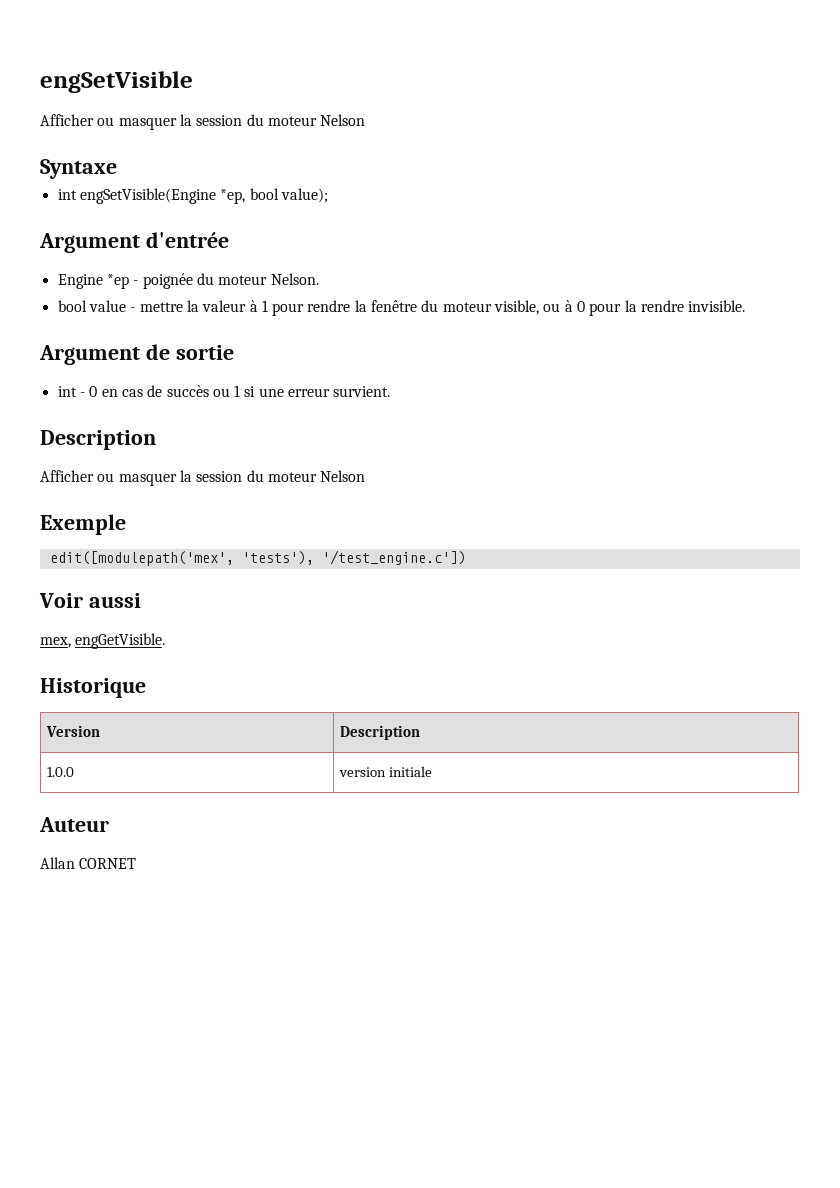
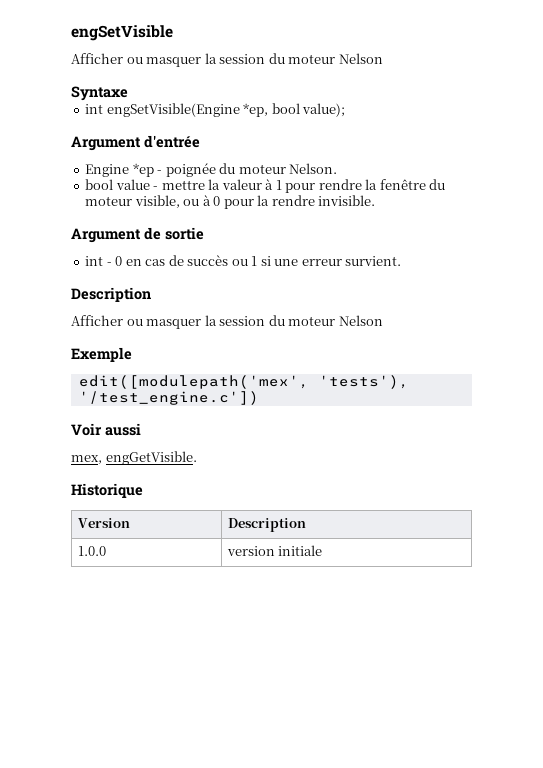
- Auteur
- Allan CORNET

